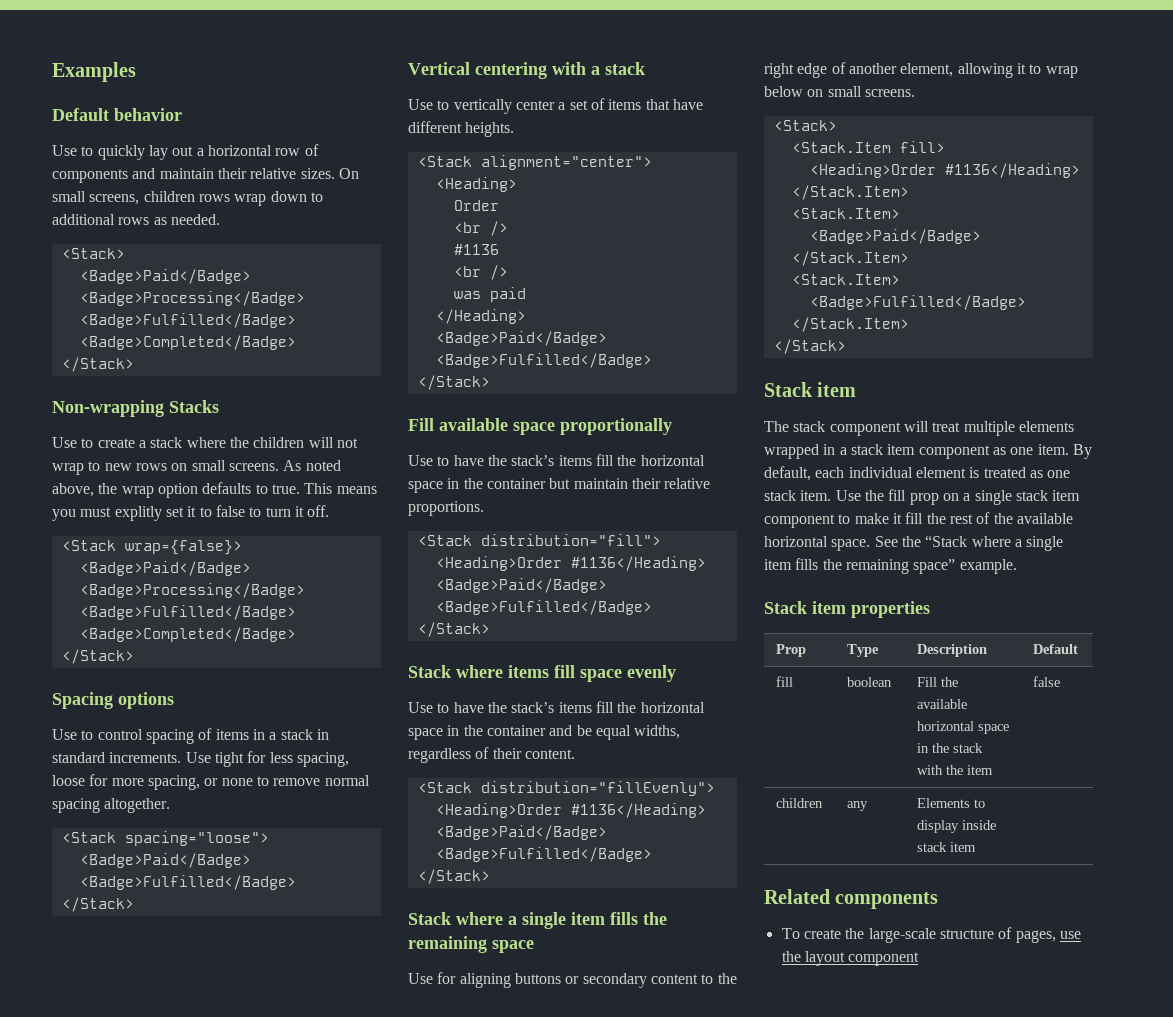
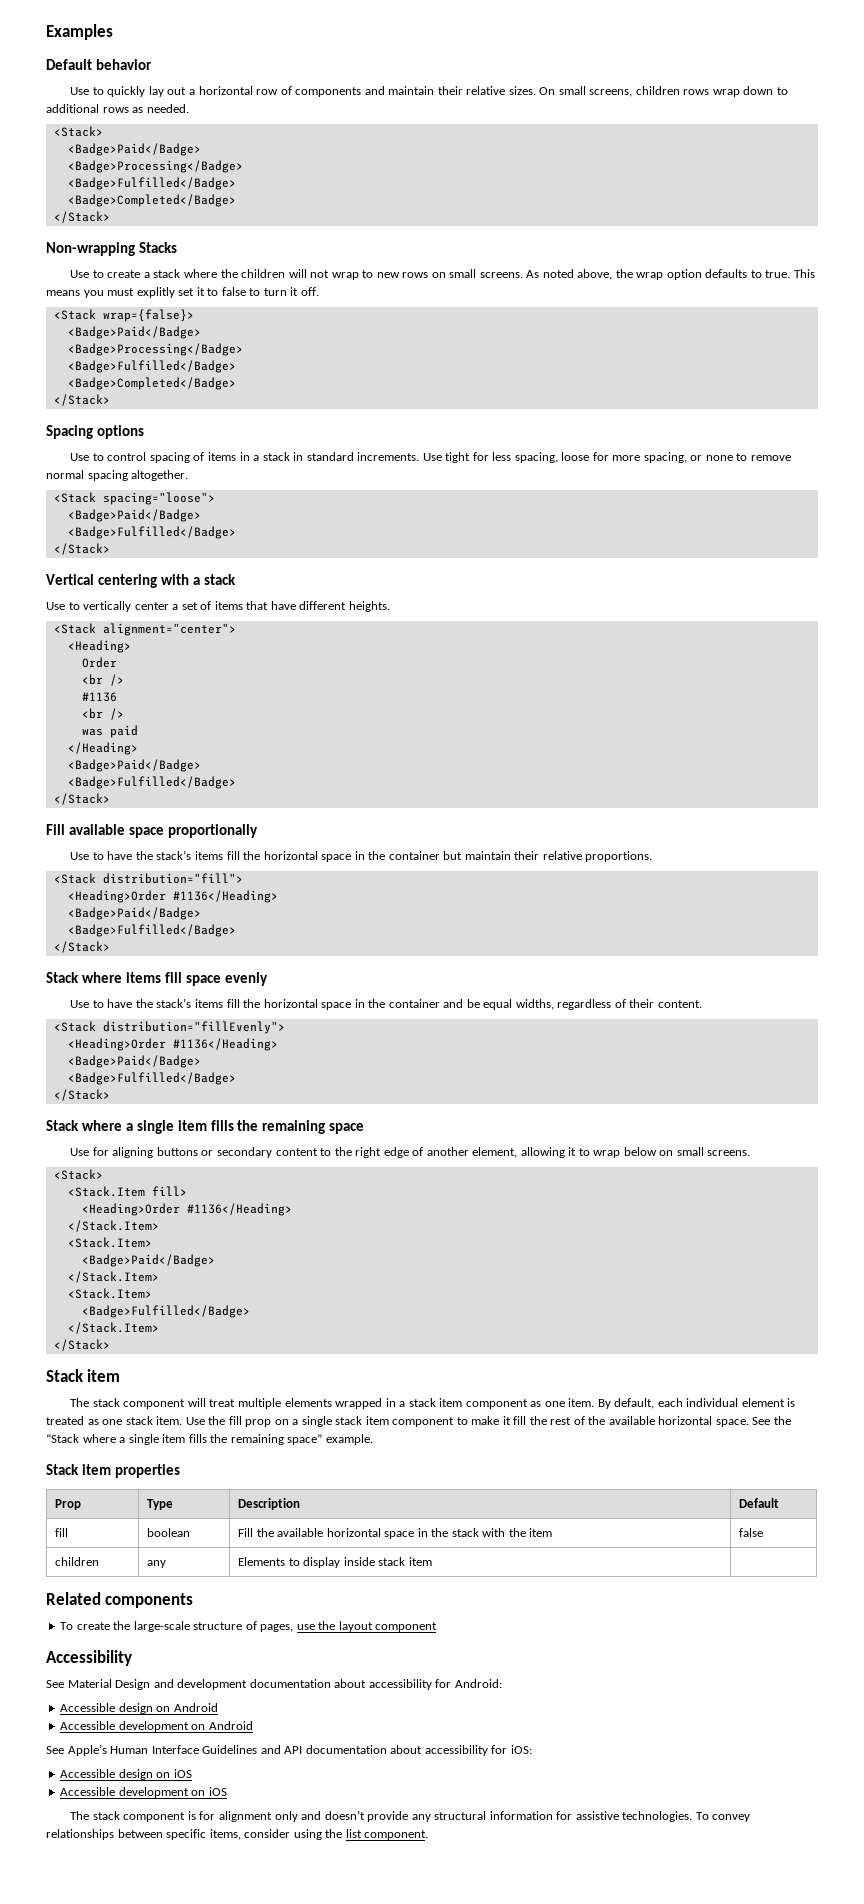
+ Accessibility
+ See Material Design and development documentation about accessibility for Android:
+ Accessible design on Android
+ Accessible development on Android
+ See Apple’s Human Interface Guidelines and API documentation about accessibility for iOS:
+ Accessible design on iOS
+ Accessible development on iOS
+ The stack component is for alignment only and doesn’t provide any structural information for assistive technologies. To convey relationships between specific items, consider using the list component.

